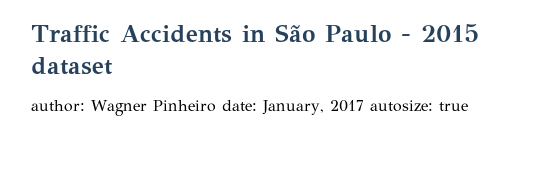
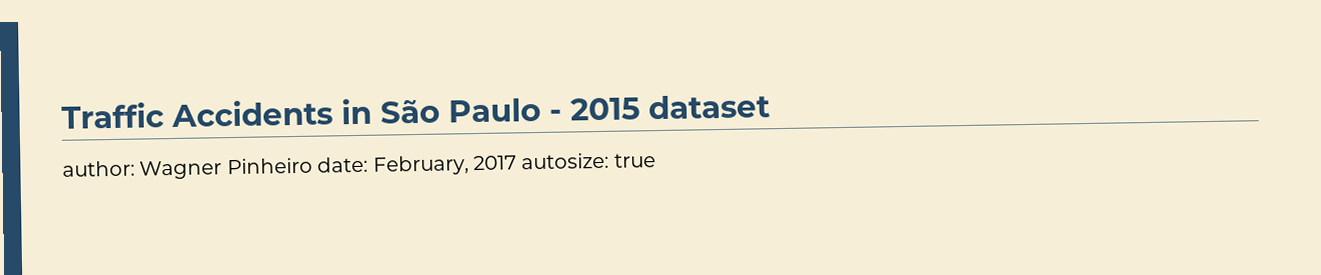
- author: Wagner Pinheiro date: January, 2017 autosize: true
+ author: Wagner Pinheiro date: February, 2017 autosize: true

